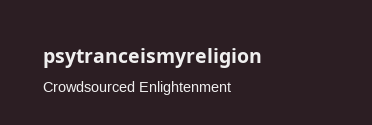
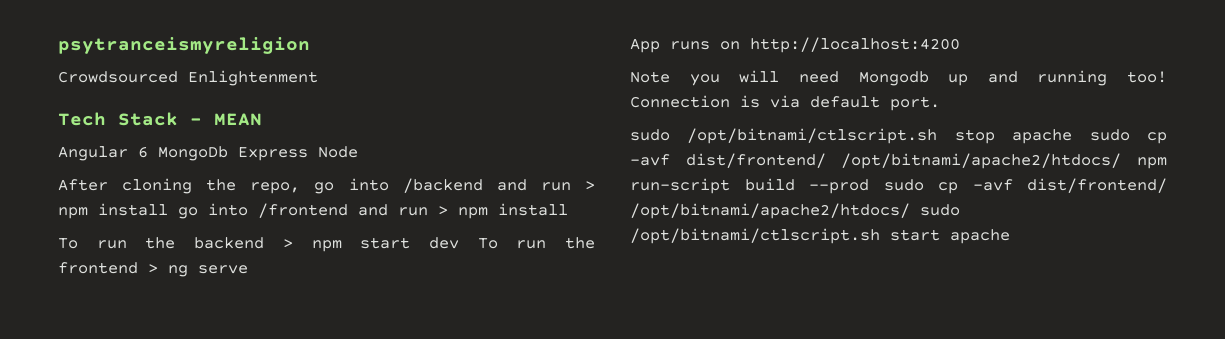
+ Tech Stack - MEAN
+ Angular 6 MongoDb Express Node
+ After cloning the repo, go into /backend and run > npm install go into /frontend and run > npm install
+ To run the backend > npm start dev To run the frontend > ng serve
+ App runs on http://localhost:4200
+ Note you will need Mongodb up and running too! Connection is via default port.
+ sudo /opt/bitnami/ctlscript.sh stop apache sudo cp -avf dist/frontend/ /opt/bitnami/apache2/htdocs/ npm run-script build --prod sudo cp -avf dist/frontend/ /opt/bitnami/apache2/htdocs/ sudo /opt/bitnami/ctlscript.sh start apache

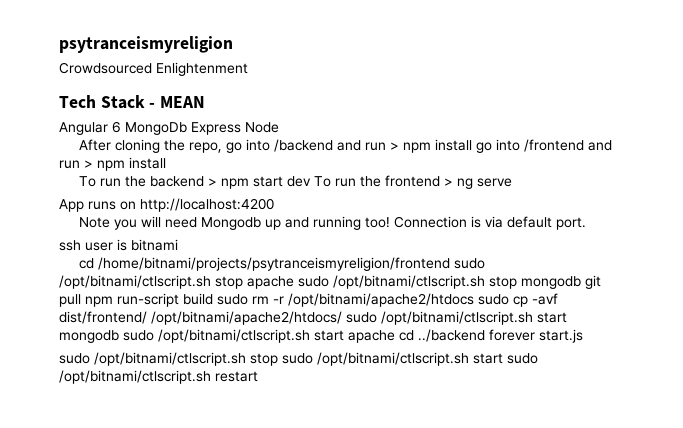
- sudo /opt/bitnami/ctlscript.sh stop apache sudo cp -avf dist/frontend/ /opt/bitnami/apache2/htdocs/ npm run-script build --prod sudo cp -avf dist/frontend/ /opt/bitnami/apache2/htdocs/ sudo /opt/bitnami/ctlscript.sh start apache
+ ssh user is bitnami
+ cd /home/bitnami/projects/psytranceismyreligion/frontend sudo /opt/bitnami/ctlscript.sh stop apache sudo /opt/bitnami/ctlscript.sh stop mongodb git pull npm run-script build sudo rm -r /opt/bitnami/apache2/htdocs sudo cp -avf dist/frontend/ /opt/bitnami/apache2/htdocs/ sudo /opt/bitnami/ctlscript.sh start mongodb sudo /opt/bitnami/ctlscript.sh start apache cd ../backend forever start.js
+ sudo /opt/bitnami/ctlscript.sh stop sudo /opt/bitnami/ctlscript.sh start sudo /opt/bitnami/ctlscript.sh restart

